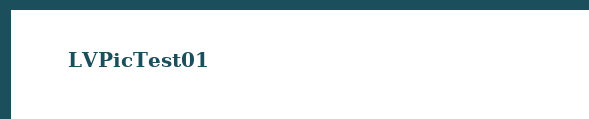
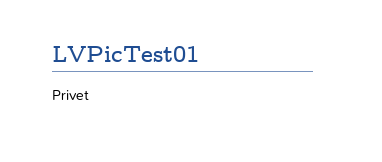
+ Privet

